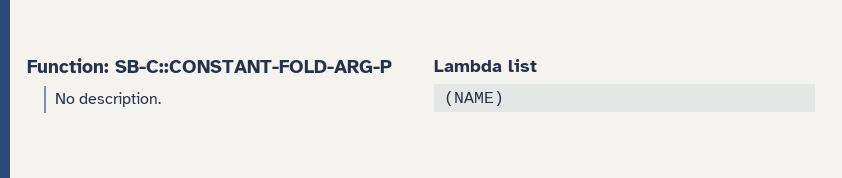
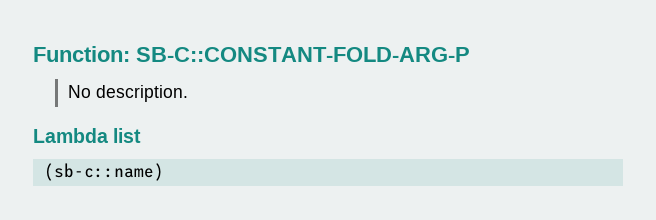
- (NAME)
+ (sb-c::name)

